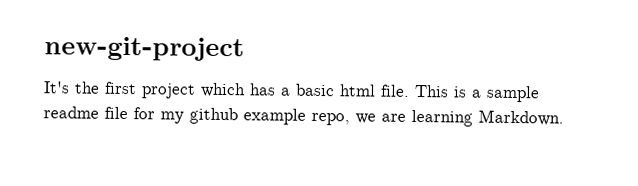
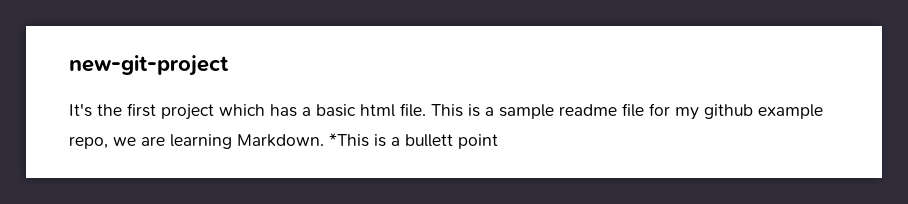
+ *This is a bullett point

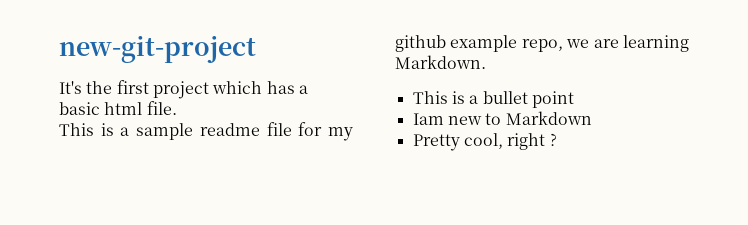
- It's the first project which has a basic html file. This is a sample readme file for my github example repo, we are learning Markdown. *This is a bullett point
+ It's the first project which has a basic html file.
+ This is a sample readme file for my github example repo, we are learning Markdown.
+ This is a bullet point
+ Iam new to Markdown
+ Pretty cool, right ?

